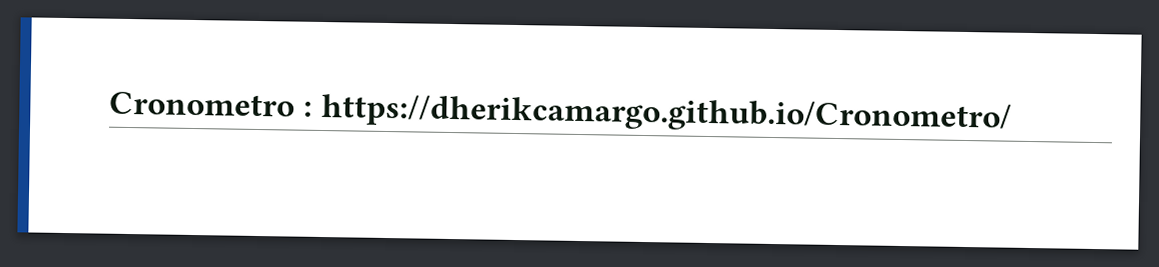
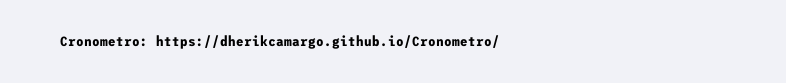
- Cronometro : https://dherikcamargo.github.io/Cronometro/
+ Cronometro: https://dherikcamargo.github.io/Cronometro/

